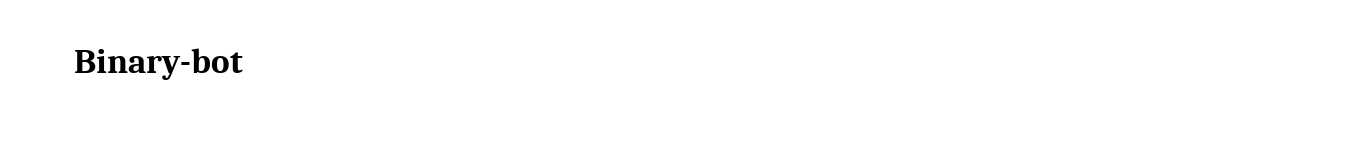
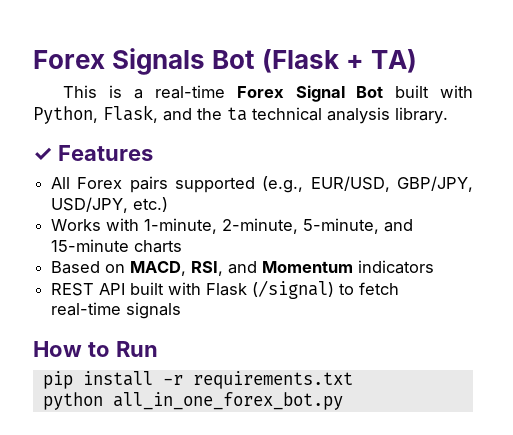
- Binary-bot
+ Forex Signals Bot (Flask + TA)
+ This is a real-time Forex Signal Bot built with Python, Flask, and the ta technical analysis library.
+ ✓ Features
+ All Forex pairs supported (e.g., EUR/USD, GBP/JPY, USD/JPY, etc.)
+ Works with 1-minute, 2-minute, 5-minute, and 15-minute charts
+ Based on MACD, RSI, and Momentum indicators
+ REST API built with Flask (/signal) to fetch real-time signals
+ How to Run
+ pip install -r requirements.txt
+ python all_in_one_forex_bot.py

